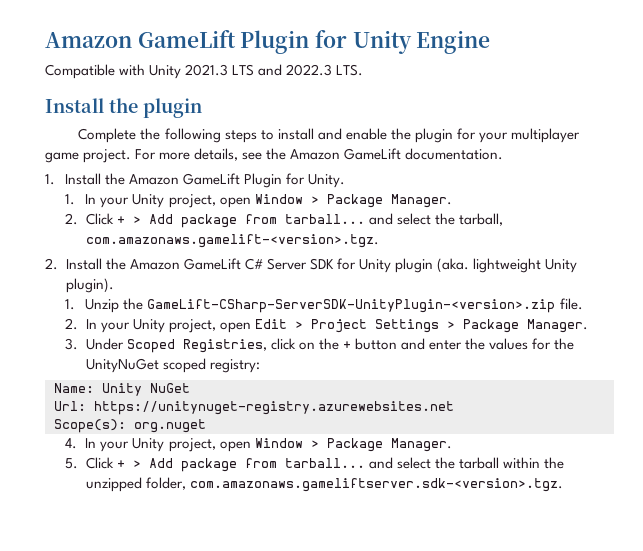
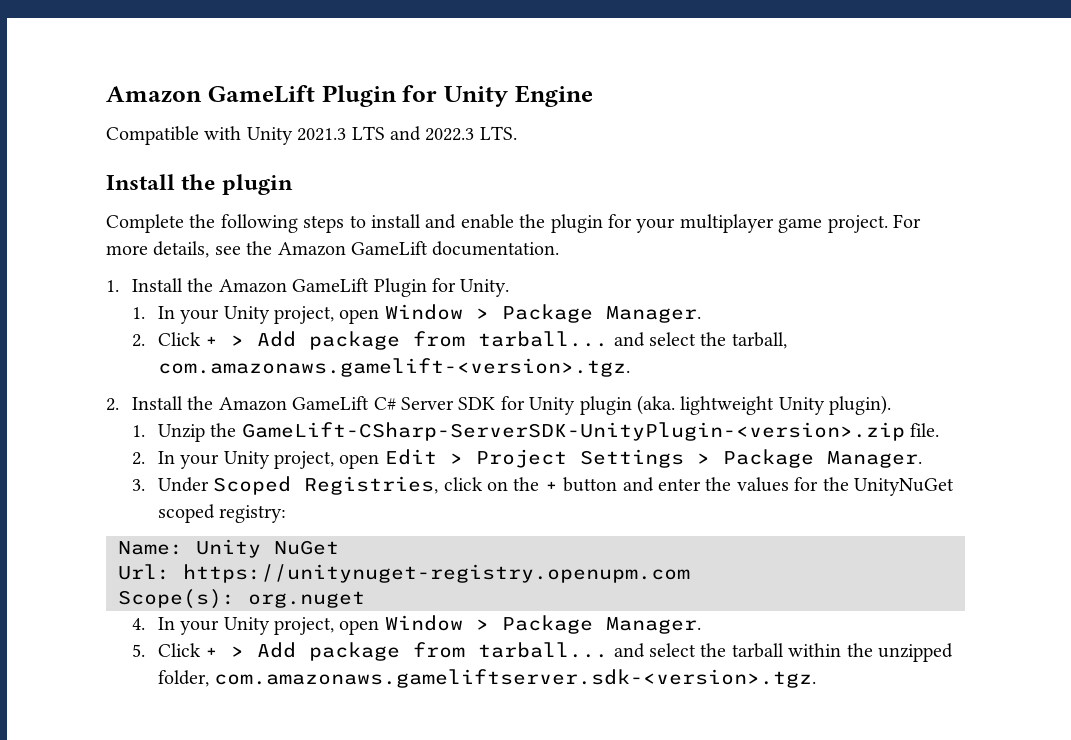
- Url: https://unitynuget-registry.azurewebsites.net
+ Url: https://unitynuget-registry.openupm.com

